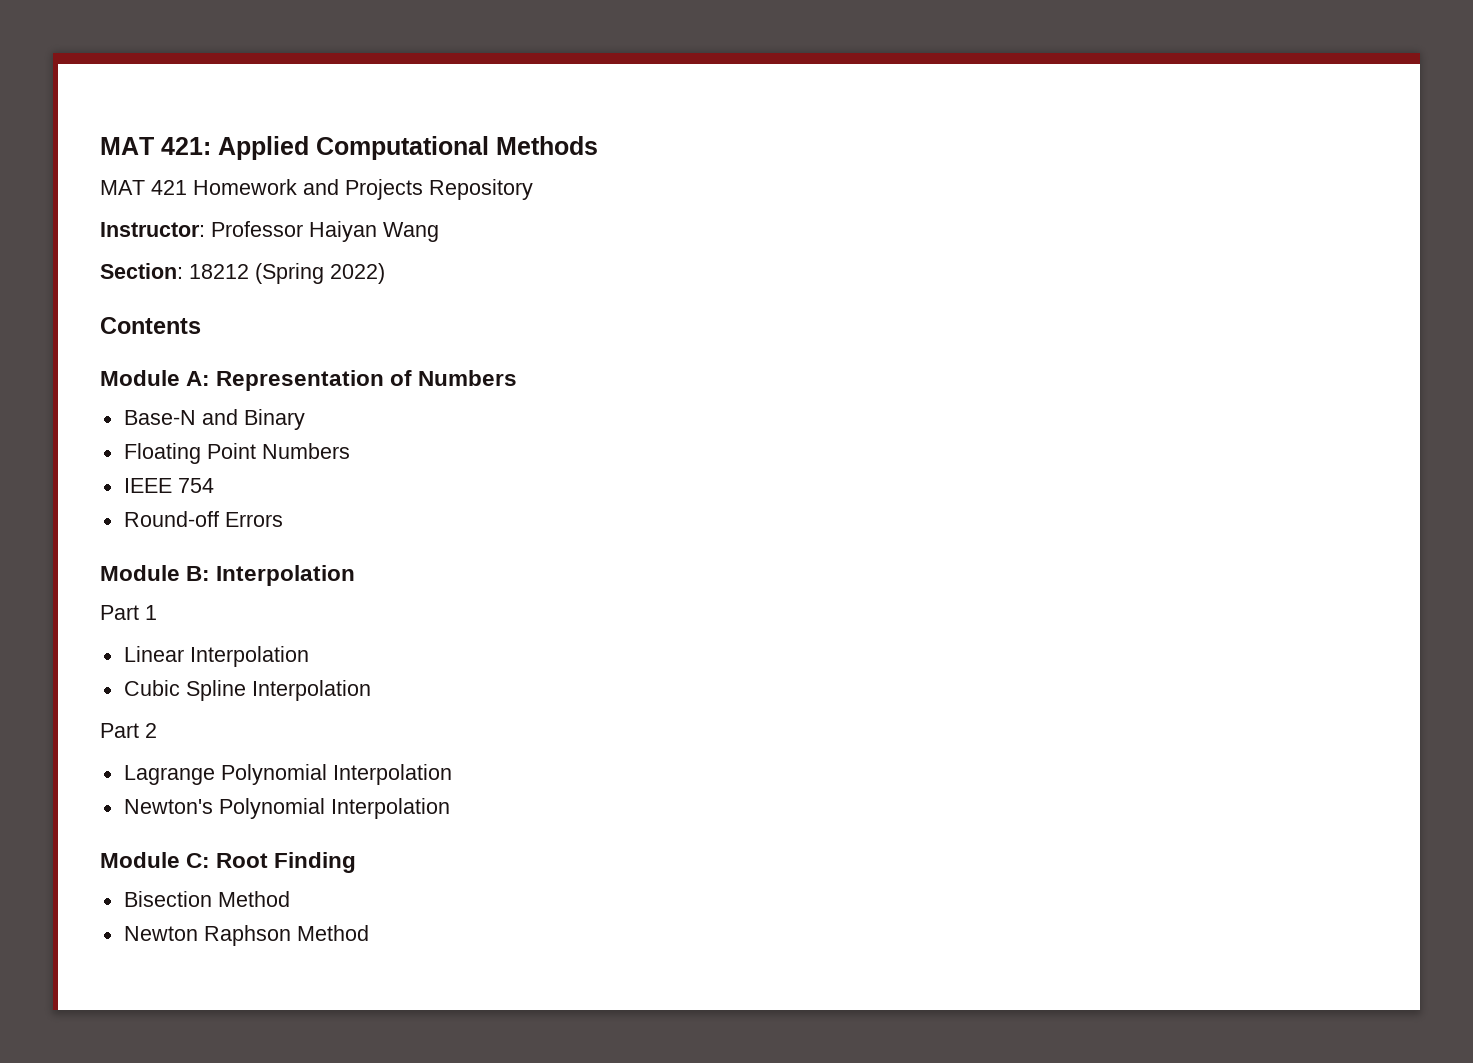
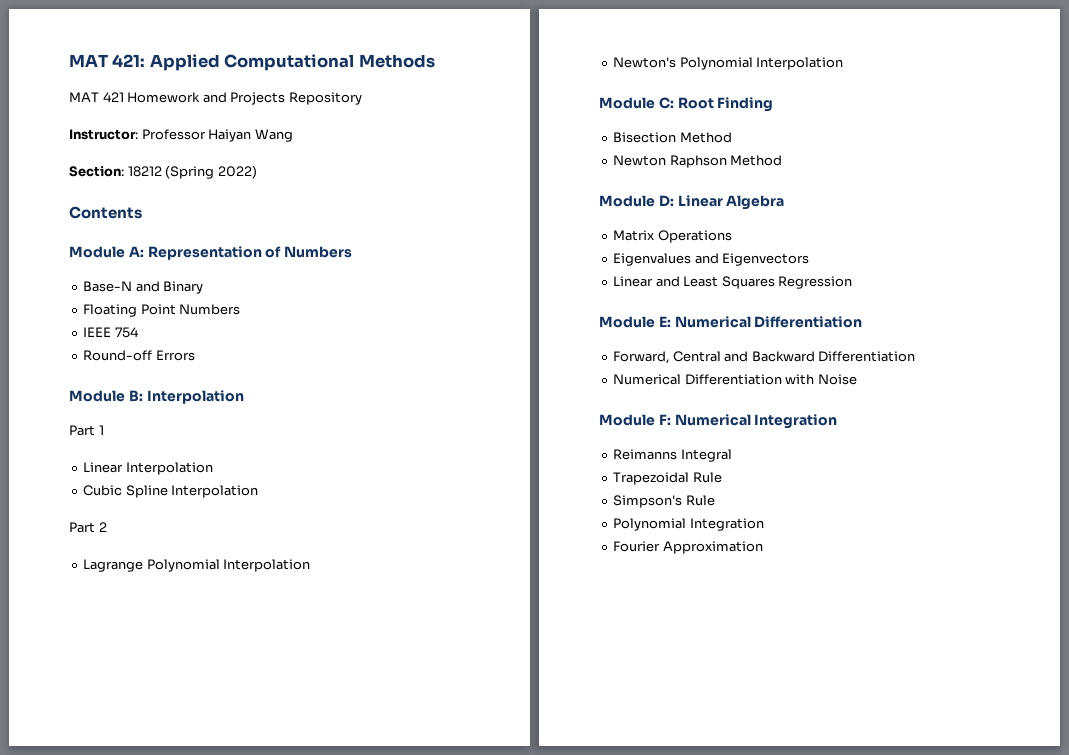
+ Module D: Linear Algebra
+ Matrix Operations
+ Eigenvalues and Eigenvectors
+ Linear and Least Squares Regression
+ Module E: Numerical Differentiation
+ Forward, Central and Backward Differentiation
+ Numerical Differentiation with Noise
+ Module F: Numerical Integration
+ Reimanns Integral
+ Trapezoidal Rule
+ Simpson's Rule
+ Polynomial Integration
+ Fourier Approximation

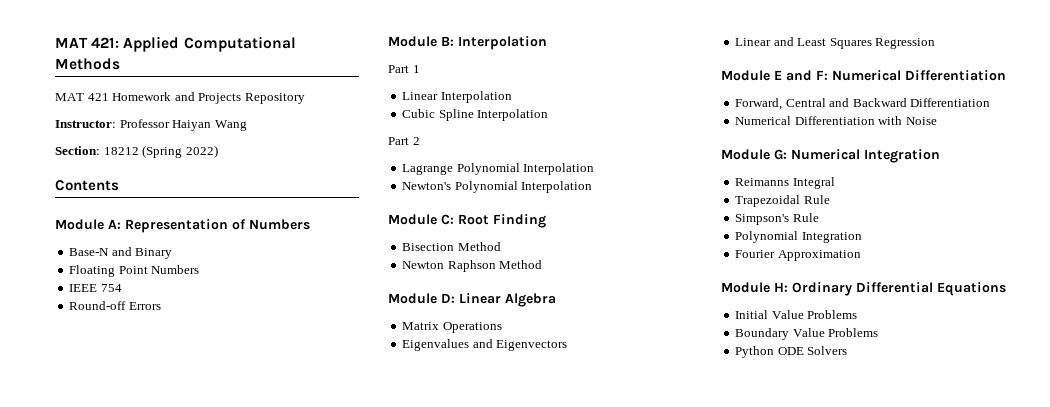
- Module E: Numerical Differentiation
+ Module E and F: Numerical Differentiation
- Module F: Numerical Integration
+ Module G: Numerical Integration
+ Module H: Ordinary Differential Equations
+ Initial Value Problems
+ Boundary Value Problems
+ Python ODE Solvers

